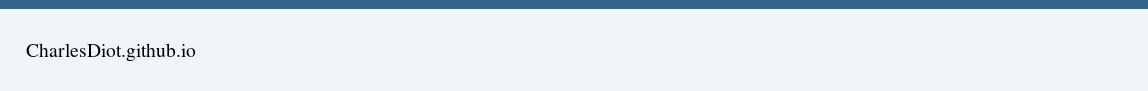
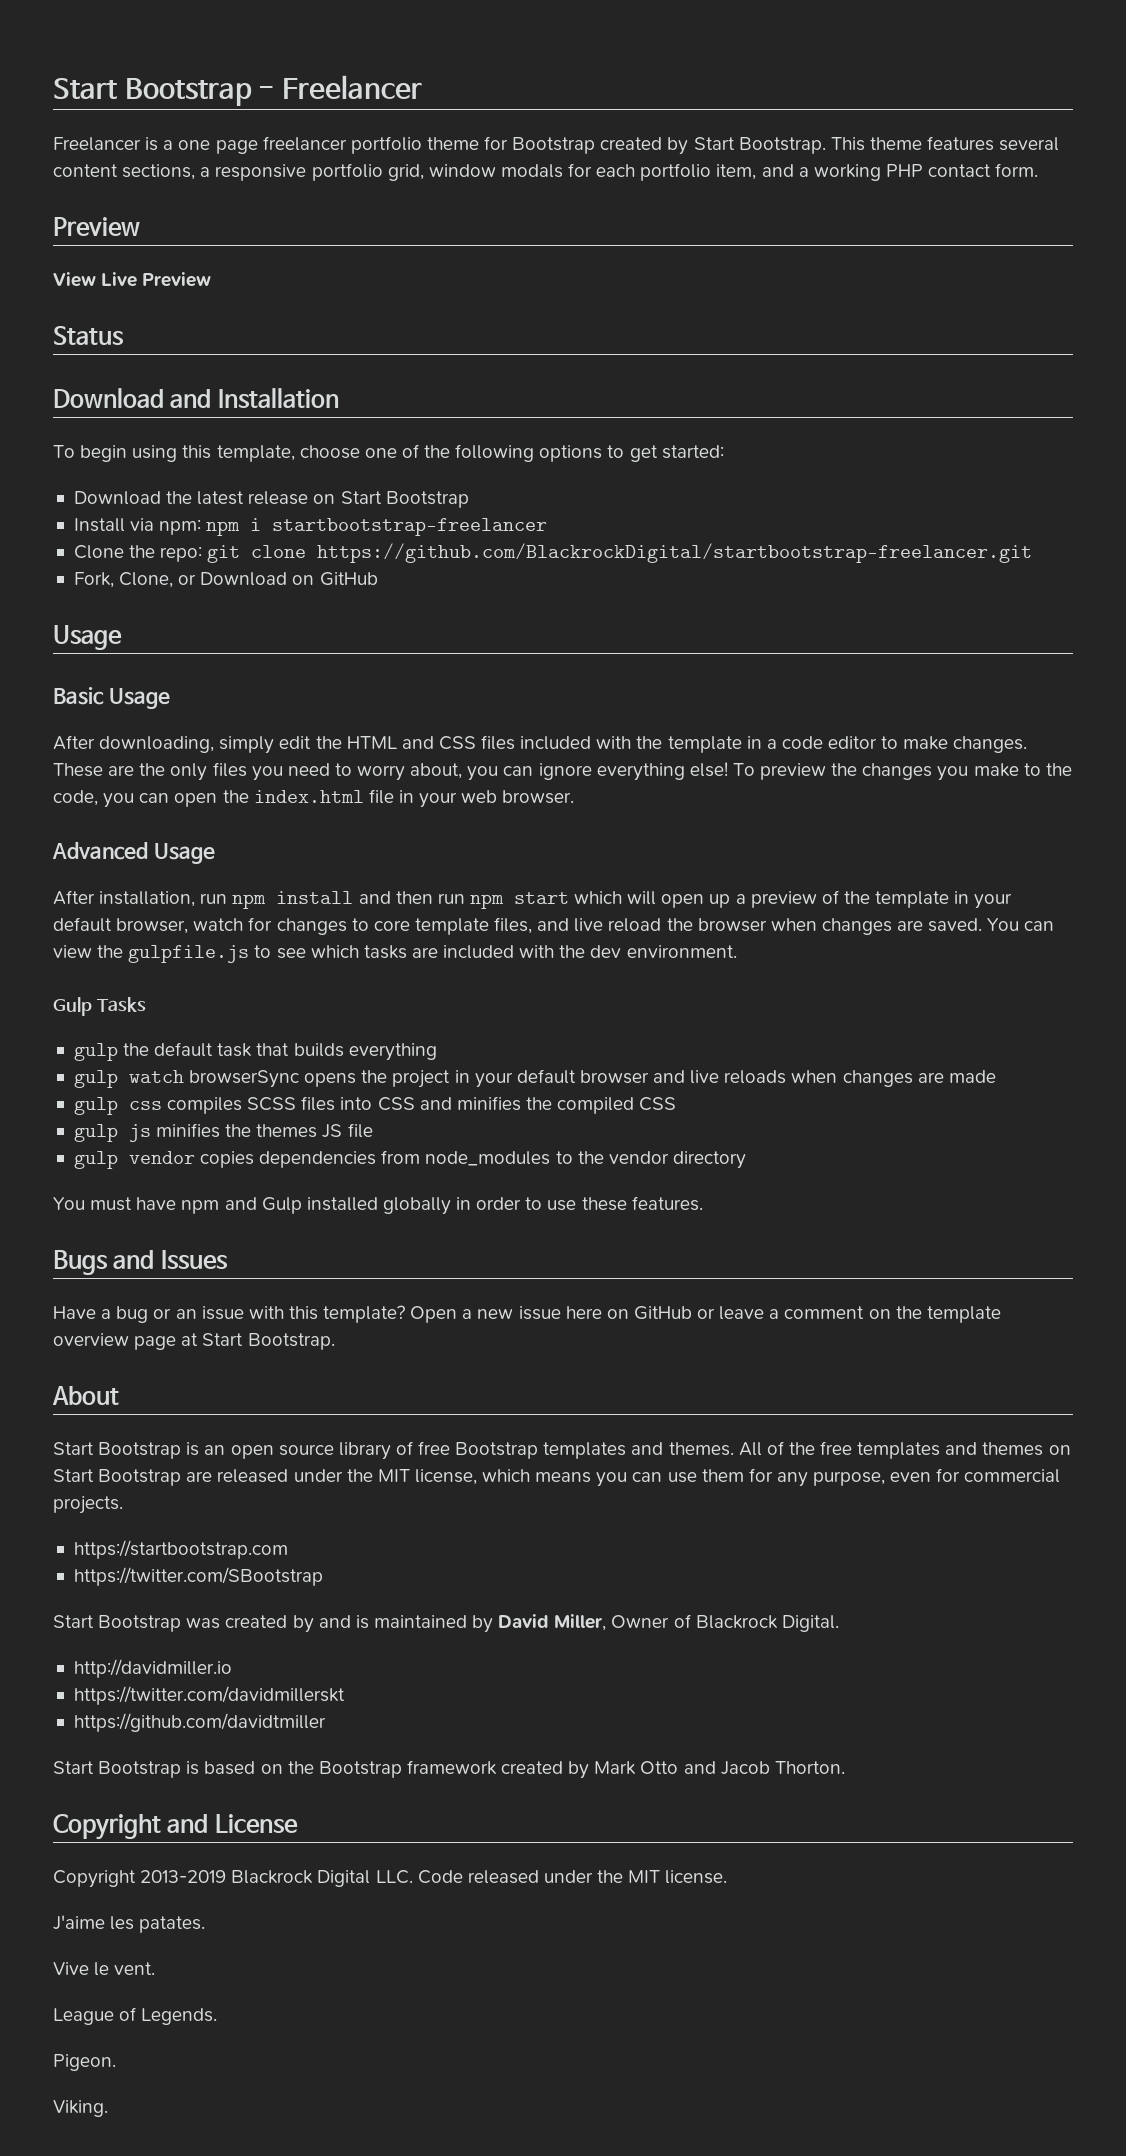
- CharlesDiot.github.io
+ Start Bootstrap - Freelancer
+ Freelancer is a one page freelancer portfolio theme for Bootstrap created by Start Bootstrap. This theme features several content sections, a responsive portfolio grid, window modals for each portfolio item, and a working PHP contact form.
+ Preview
+ View Live Preview
+ Status
+ Download and Installation
+ To begin using this template, choose one of the following options to get started:
+ Download the latest release on Start Bootstrap
+ Install via npm: npm i startbootstrap-freelancer
+ Clone the repo: git clone https://github.com/BlackrockDigital/startbootstrap-freelancer.git
+ Fork, Clone, or Download on GitHub
+ Usage
+ Basic Usage
+ After downloading, simply edit the HTML and CSS files included with the template in a code editor to make changes. These are the only files you need to worry about, you can ignore everything else! To preview the changes you make to the code, you can open the index.html file in your web browser.
+ Advanced Usage
+ After installation, run npm install and then run npm start which will open up a preview of the template in your default browser, watch for changes to core template files, and live reload the browser when changes are saved. You can view the gulpfile.js to see which tasks are included with the dev environment.
+ Gulp Tasks
+ gulp the default task that builds everything
+ gulp watch browserSync opens the project in your default browser and live reloads when changes are made
+ gulp css compiles SCSS files into CSS and minifies the compiled CSS
+ gulp js minifies the themes JS file
+ gulp vendor copies dependencies from node_modules to the vendor directory
+ You must have npm and Gulp installed globally in order to use these features.
+ Bugs and Issues
+ Have a bug or an issue with this template? Open a new issue here on GitHub or leave a comment on the template overview page at Start Bootstrap.
+ About
+ Start Bootstrap is an open source library of free Bootstrap templates and themes. All of the free templates and themes on Start Bootstrap are released under the MIT license, which means you can use them for any purpose, even for commercial projects.
+ https://startbootstrap.com
+ https://twitter.com/SBootstrap
+ Start Bootstrap was created by and is maintained by David Miller, Owner of Blackrock Digital.
+ http://davidmiller.io
+ https://twitter.com/davidmillerskt
+ https://github.com/davidtmiller
+ Start Bootstrap is based on the Bootstrap framework created by Mark Otto and Jacob Thorton.
+ Copyright and License
+ Copyright 2013-2019 Blackrock Digital LLC. Code released under the MIT license.
+ J'aime les patates.
+ Vive le vent.
+ League of Legends.
+ Pigeon.
+ Viking.

